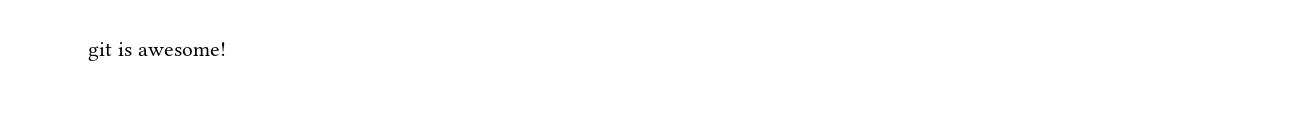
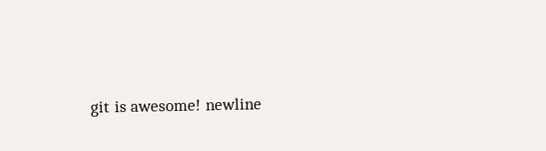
- git is awesome!
+ git is awesome! newline

